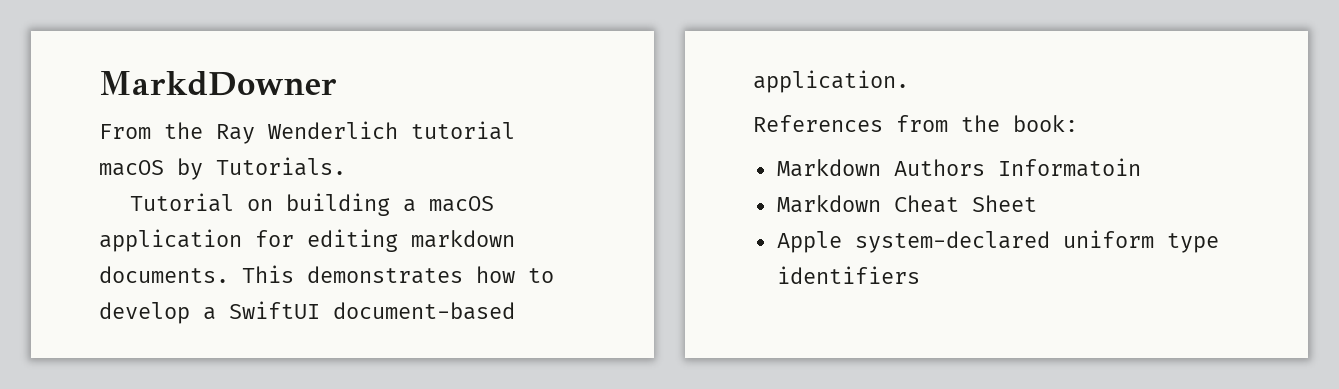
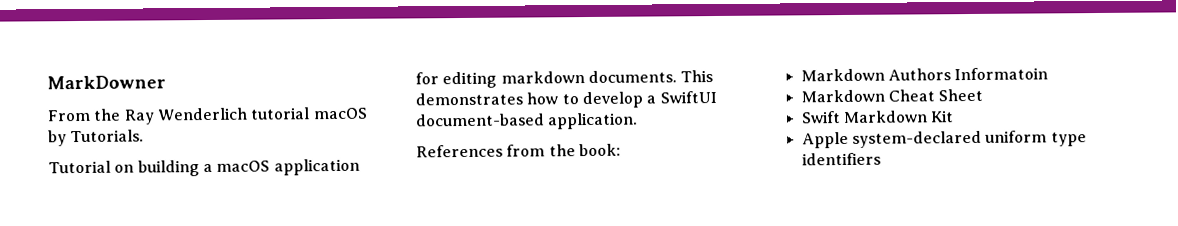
- MarkdDowner
+ MarkDowner
+ Swift Markdown Kit

